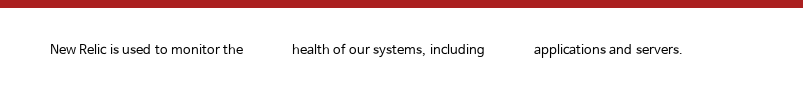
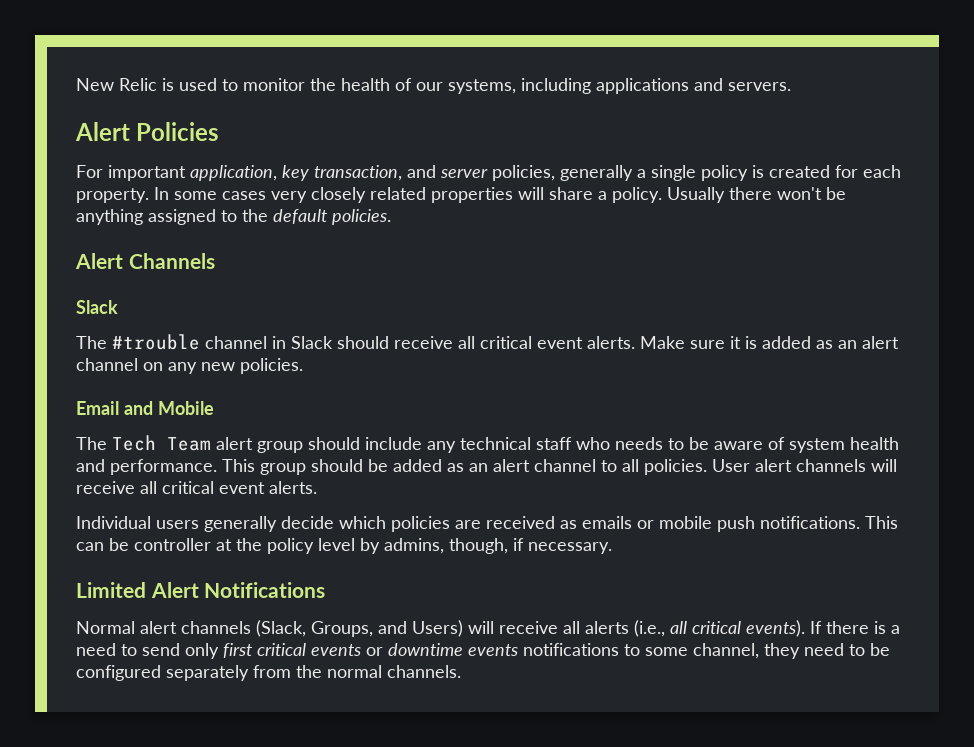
+ Alert Policies
+ For important application, key transaction, and server policies, generally a single policy is created for each property. In some cases very closely related properties will share a policy. Usually there won't be anything assigned to the default policies.
+ Alert Channels
+ Slack
+ The #trouble channel in Slack should receive all critical event alerts. Make sure it is added as an alert channel on any new policies.
+ Email and Mobile
+ The Tech Team alert group should include any technical staff who needs to be aware of system health and performance. This group should be added as an alert channel to all policies. User alert channels will receive all critical event alerts.
+ Individual users generally decide which policies are received as emails or mobile push notifications. This can be controller at the policy level by admins, though, if necessary.
+ Limited Alert Notifications
+ Normal alert channels (Slack, Groups, and Users) will receive all alerts (i.e., all critical events). If there is a need to send only first critical events or downtime events notifications to some channel, they need to be configured separately from the normal channels.

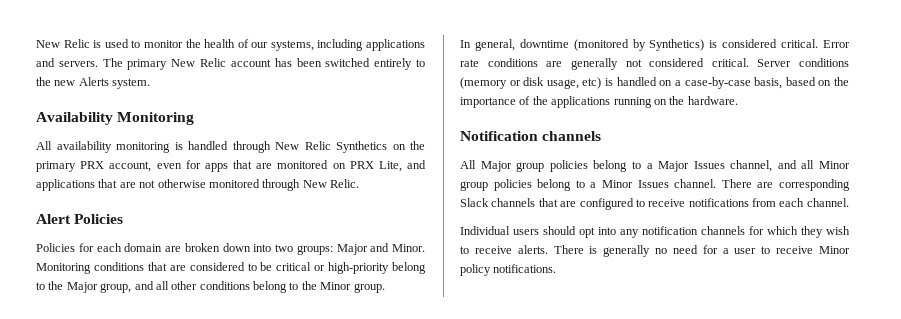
- New Relic is used to monitor the health of our systems, including applications and servers.
+ New Relic is used to monitor the health of our systems, including applications and servers. The primary New Relic account has been switched entirely to the new Alerts system.
+ Availability Monitoring
+ All availability monitoring is handled through New Relic Synthetics on the primary PRX account, even for apps that are monitored on PRX Lite, and applications that are not otherwise monitored through New Relic.
  Alert Policies
- For important application, key transaction, and server policies, generally a single policy is created for each property. In some cases very closely related properties will share a policy. Usually there won't be anything assigned to the default policies.
- Alert Channels
- Slack
- The #trouble channel in Slack should receive all critical event alerts. Make sure it is added as an alert channel on any new policies.
- Email and Mobile
- The Tech Team alert group should include any technical staff who needs to be aware of system health and performance. This group should be added as an alert channel to all policies. User alert channels will receive all critical event alerts.
- Individual users generally decide which policies are received as emails or mobile push notifications. This can be controller at the policy level by admins, though, if necessary.
- Limited Alert Notifications
- Normal alert channels (Slack, Groups, and Users) will receive all alerts (i.e., all critical events). If there is a need to send only first critical events or downtime events notifications to some channel, they need to be configured separately from the normal channels.
+ Policies for each domain are broken down into two groups: Major and Minor. Monitoring conditions that are considered to be critical or high-priority belong to the Major group, and all other conditions belong to the Minor group.
+ In general, downtime (monitored by Synthetics) is considered critical. Error rate conditions are generally not considered critical. Server conditions (memory or disk usage, etc) is handled on a case-by-case basis, based on the importance of the applications running on the hardware.
+ Notification channels
+ All Major group policies belong to a Major Issues channel, and all Minor group policies belong to a Minor Issues channel. There are corresponding Slack channels that are configured to receive notifications from each channel.
+ Individual users should opt into any notification channels for which they wish to receive alerts. There is generally no need for a user to receive Minor policy notifications.

